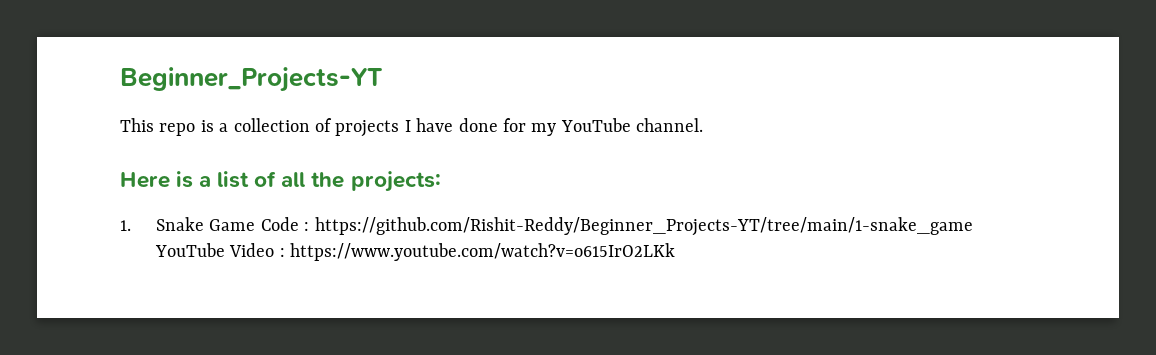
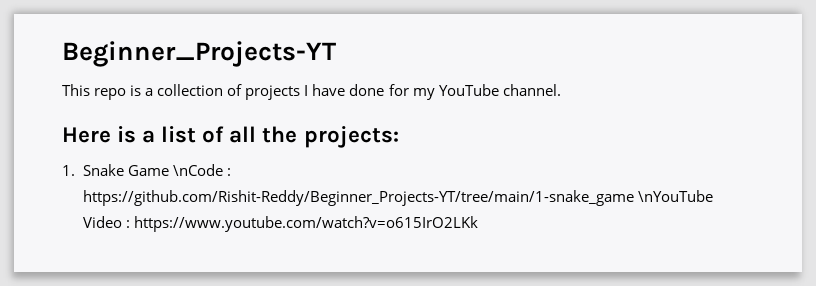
- 1. Snake Game Code : https://github.com/Rishit-Reddy/Beginner_Projects-YT/tree/main/1-snake_game YouTube Video : https://www.youtube.com/watch?v=o615IrO2LKk
+ 1. Snake Game \nCode : https://github.com/Rishit-Reddy/Beginner_Projects-YT/tree/main/1-snake_game \nYouTube Video : https://www.youtube.com/watch?v=o615IrO2LKk

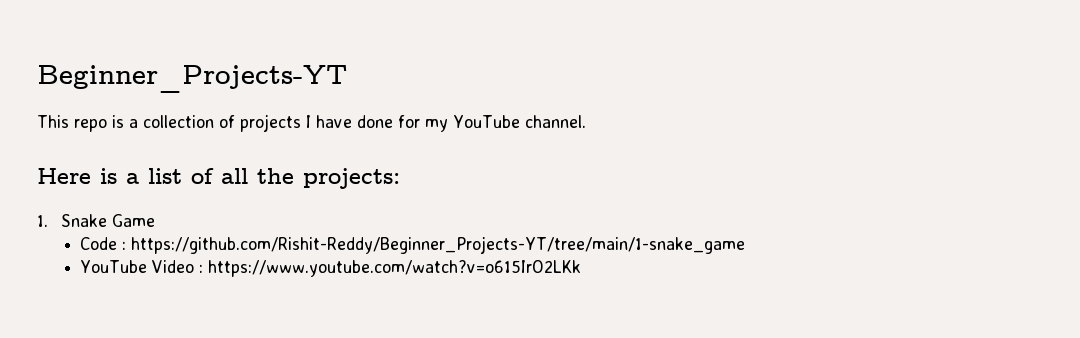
- 1. Snake Game \nCode : https://github.com/Rishit-Reddy/Beginner_Projects-YT/tree/main/1-snake_game \nYouTube Video : https://www.youtube.com/watch?v=o615IrO2LKk
+ 1. Snake Game
+ Code : https://github.com/Rishit-Reddy/Beginner_Projects-YT/tree/main/1-snake_game
+ YouTube Video : https://www.youtube.com/watch?v=o615IrO2LKk

